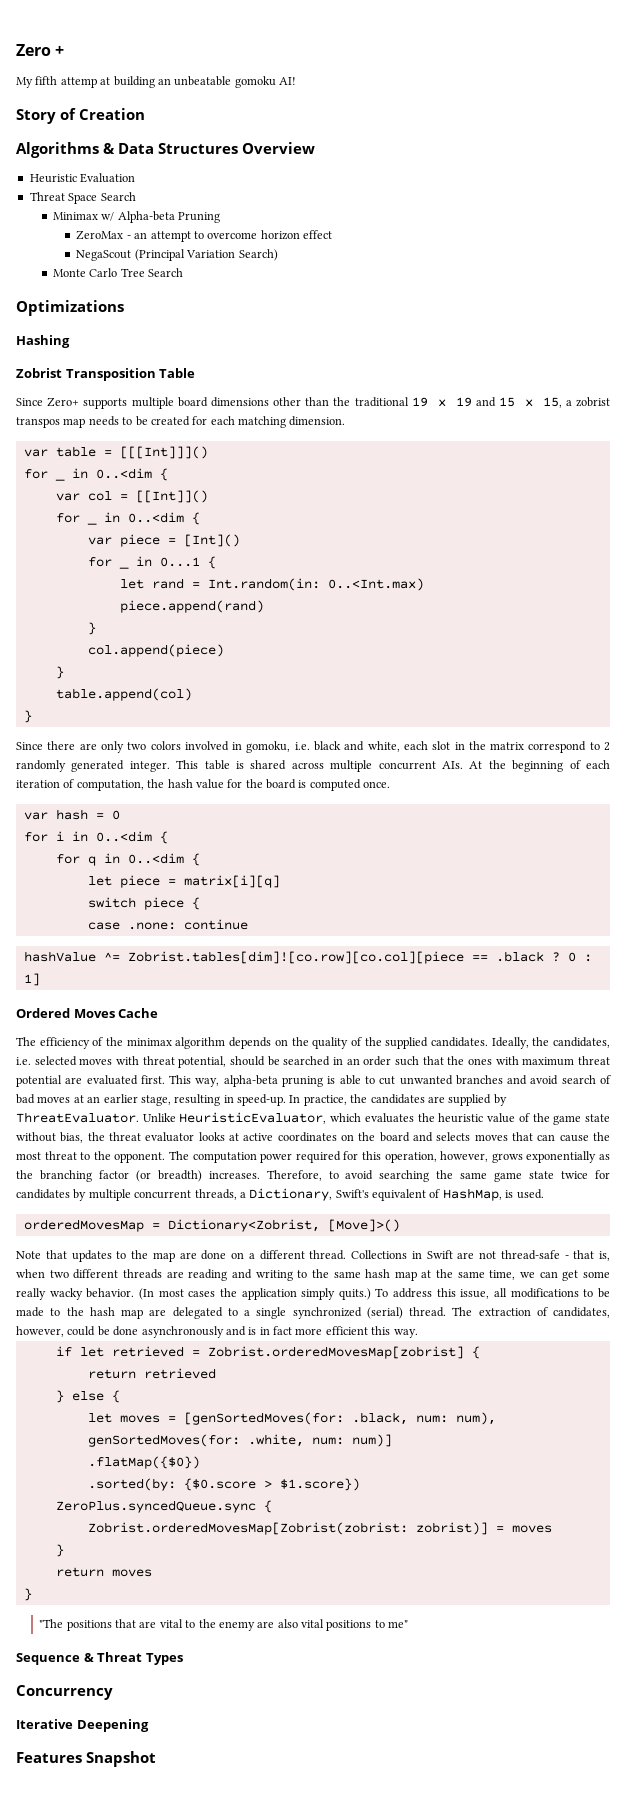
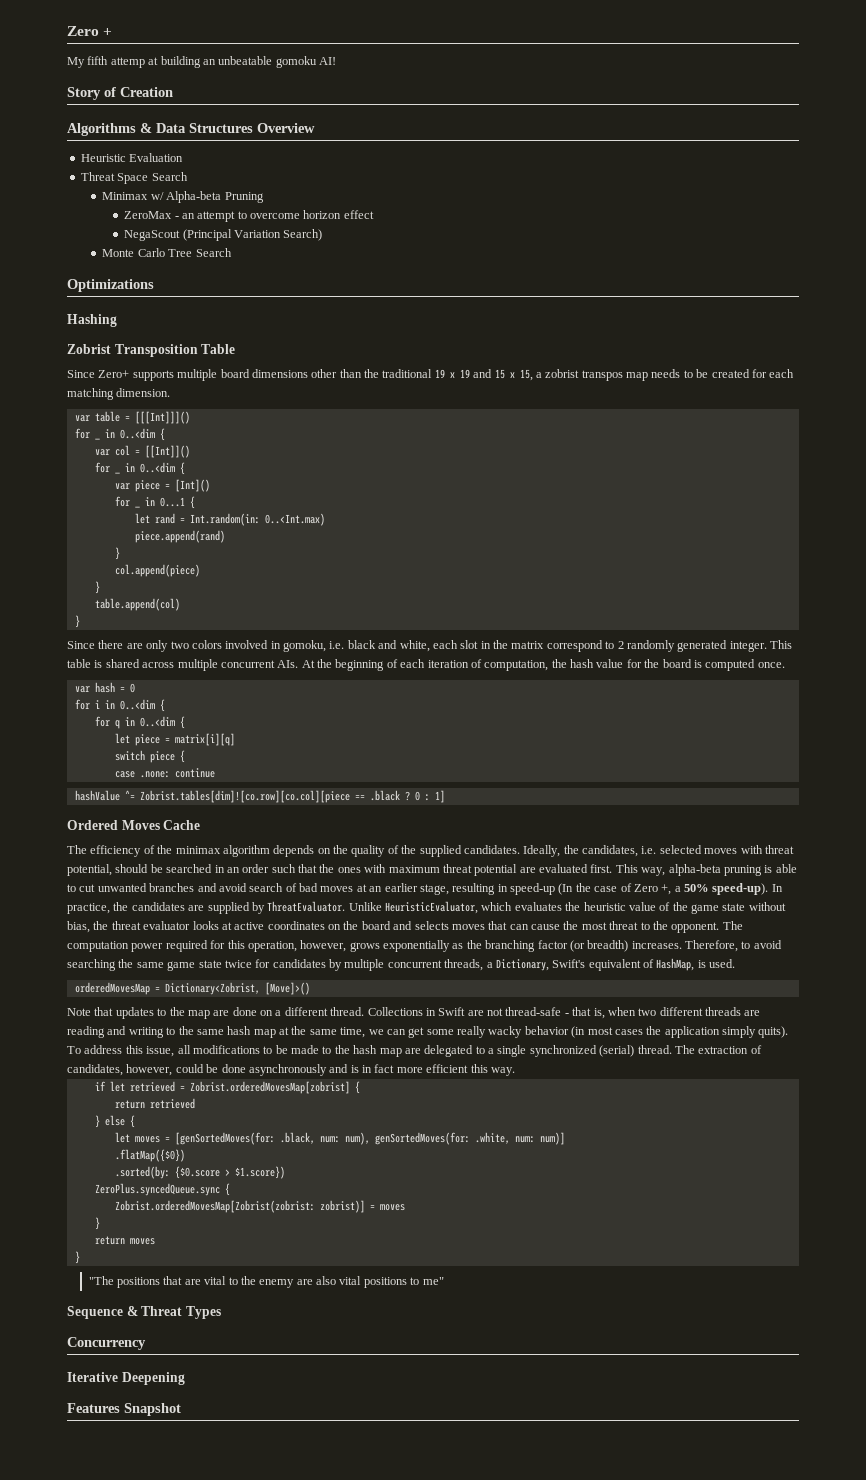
- This way, alpha-beta pruning is able to cut unwanted branches and avoid search of bad moves at an earlier stage, resulting in speed-up.
+ This way, alpha-beta pruning is able to cut unwanted branches and avoid search of bad moves at an earlier stage, resulting in speed-up (In the case of Zero +, a 50% speed-up).
- Collections in Swift are not thread-safe - that is, when two different threads are reading and writing to the same hash map at the same time, we can get some really wacky behavior. (In most cases the application simply quits.)
+ Collections in Swift are not thread-safe - that is, when two different threads are reading and writing to the same hash map at the same time, we can get some really wacky behavior (in most cases the application simply quits).

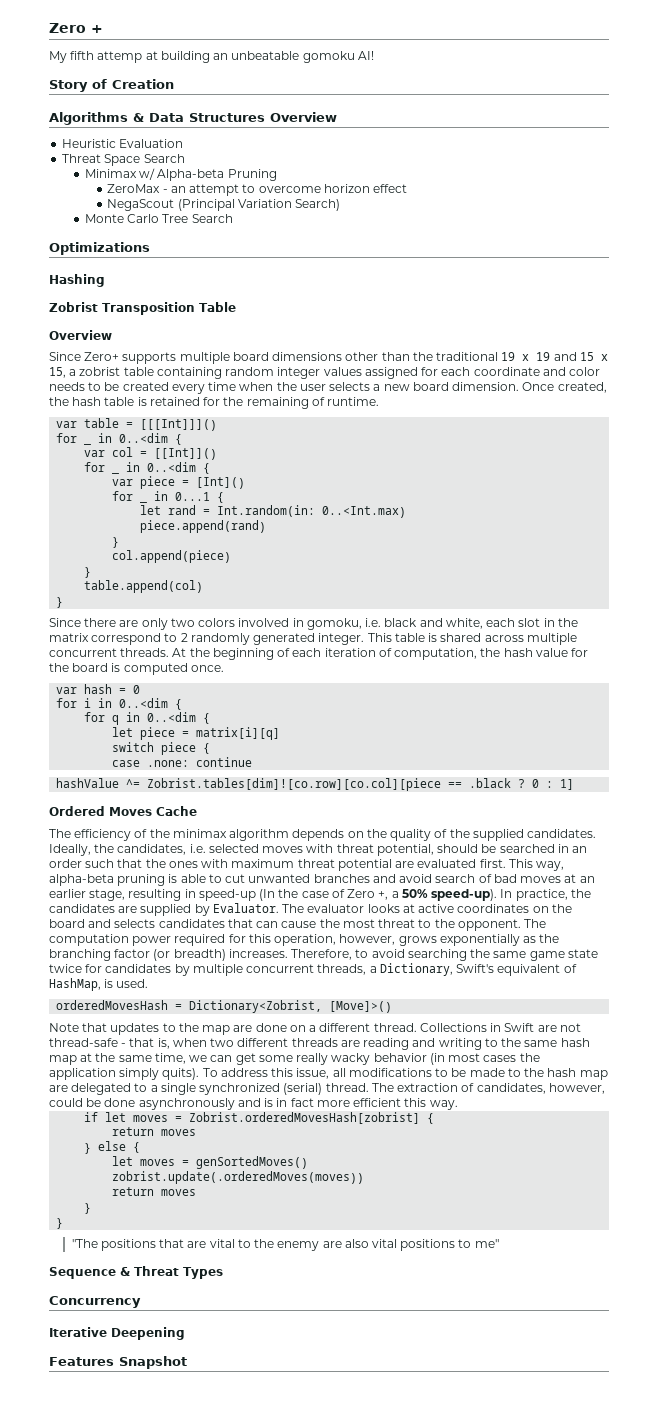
  Zobrist Transposition Table
+ Overview
- Since Zero+ supports multiple board dimensions other than the traditional 19 x 19 and 15 x 15, a zobrist transpos map needs to be created for each matching dimension.
+ Since Zero+ supports multiple board dimensions other than the traditional 19 x 19 and 15 x 15, a zobrist table containing random integer values assigned for each coordinate and color needs to be created every time when the user selects a new board dimension. Once created, the hash table is retained for the remaining of runtime.
- This table is shared across multiple concurrent AIs. At the beginning of each iteration of computation, the hash value for the board is computed once.
+ This table is shared across multiple concurrent threads. At the beginning of each iteration of computation, the hash value for the board is computed once.
- In practice, the candidates are supplied by ThreatEvaluator. Unlike HeuristicEvaluator, which evaluates the heuristic value of the game state without bias, the threat evaluator looks at active coordinates on the board and selects moves that can cause the most threat to the opponent.
+ In practice, the candidates are supplied by Evaluator. The evaluator looks at active coordinates on the board and selects candidates that can cause the most threat to the opponent.
- orderedMovesMap = Dictionary<Zobrist, [Move]>()
+ orderedMovesHash = Dictionary<Zobrist, [Move]>()
- if let retrieved = Zobrist.orderedMovesMap[zobrist] {
- return retrieved
+ if let moves = Zobrist.orderedMovesHash[zobrist] {
+ return moves
- let moves = [genSortedMoves(for: .black, num: num), genSortedMoves(for: .white, num: num)]
- .flatMap({$0})
- .sorted(by: {$0.score > $1.score})
- ZeroPlus.syncedQueue.sync {
- Zobrist.orderedMovesMap[Zobrist(zobrist: zobrist)] = moves
+ let moves = genSortedMoves()
+ zobrist.update(.orderedMoves(moves))
+ return moves
  }
- return moves

